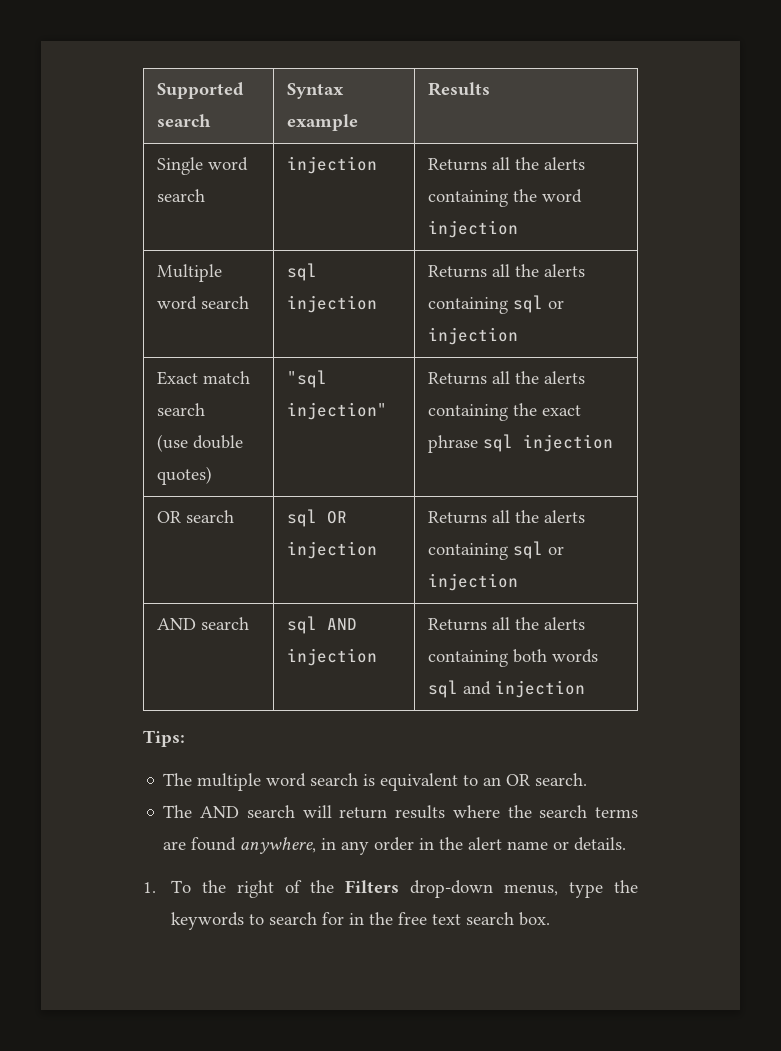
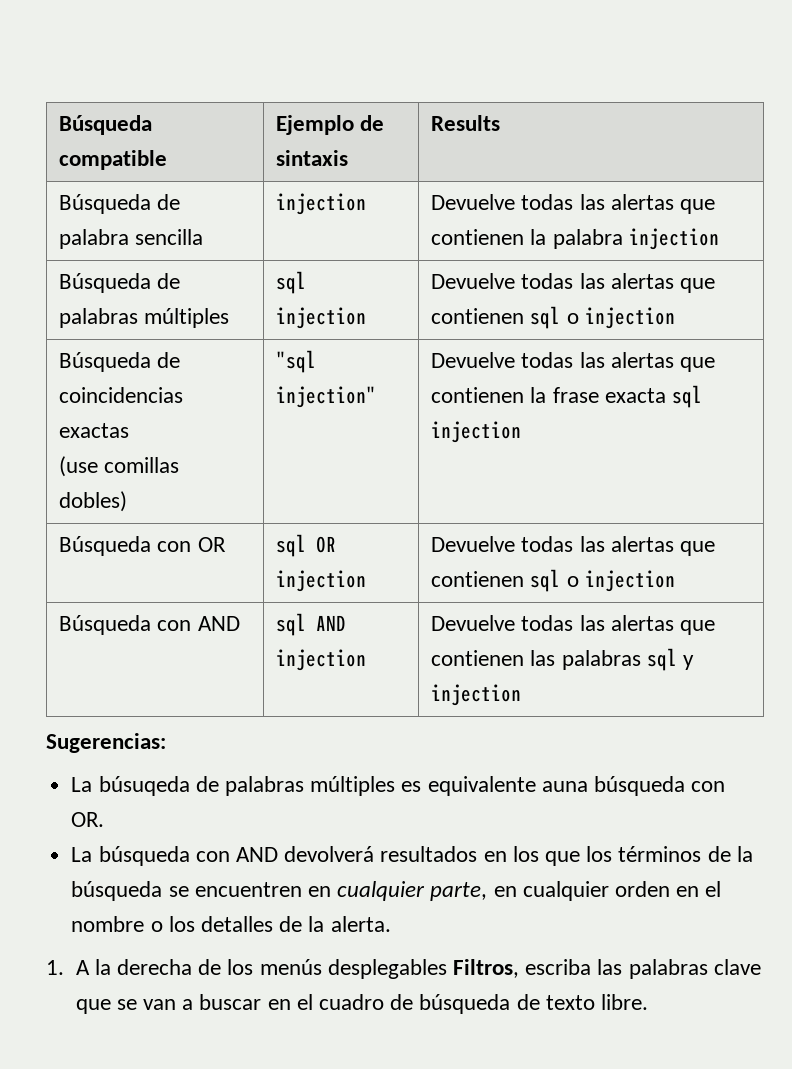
- Supported search | Syntax example | Results
- Single word search | injection | Returns all the alerts containing the word injection
- Multiple word search | sql injection | Returns all the alerts containing sql or injection
- Exact match search
- (use double quotes) | "sql injection" | Returns all the alerts containing the exact phrase sql injection
+ Búsqueda compatible | Ejemplo de sintaxis | Results
+ Búsqueda de palabra sencilla | injection | Devuelve todas las alertas que contienen la palabra injection
+ Búsqueda de palabras múltiples | sql injection | Devuelve todas las alertas que contienen sql o injection
+ Búsqueda de coincidencias exactas
+ (use comillas dobles) | "sql injection" | Devuelve todas las alertas que contienen la frase exacta sql injection
- OR search | sql OR injection | Returns all the alerts containing sql or injection
- AND search | sql AND injection | Returns all the alerts containing both words sql and injection
- Tips:
- The multiple word search is equivalent to an OR search.
- The AND search will return results where the search terms are found anywhere, in any order in the alert name or details.
- 1. To the right of the Filters drop-down menus, type the keywords to search for in the free text search box.
+ Búsqueda con OR | sql OR injection | Devuelve todas las alertas que contienen sql o injection
+ Búsqueda con AND | sql AND injection | Devuelve todas las alertas que contienen las palabras sql y injection
+ Sugerencias:
+ La búsuqeda de palabras múltiples es equivalente auna búsqueda con OR.
+ La búsqueda con AND devolverá resultados en los que los términos de la búsqueda se encuentren en cualquier parte, en cualquier orden en el nombre o los detalles de la alerta.
+ 1. A la derecha de los menús desplegables Filtros, escriba las palabras clave que se van a buscar en el cuadro de búsqueda de texto libre.

